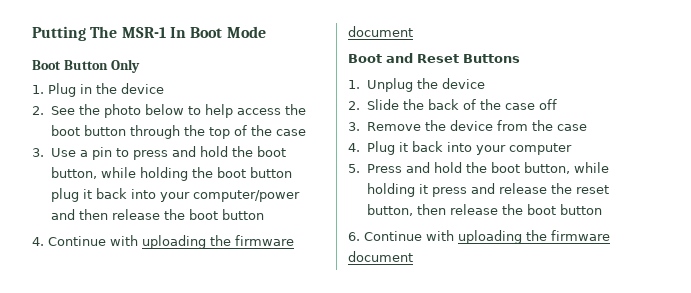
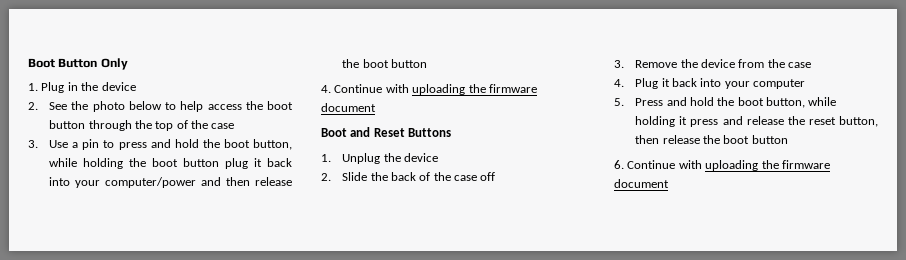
- Putting The MSR-1 In Boot Mode

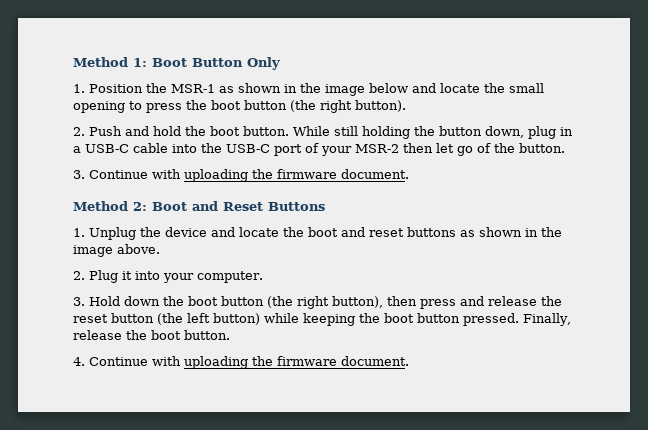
- Boot Button Only
+ Method 1: Boot Button Only
- 1. Plug in the device
- 2. See the photo below to help access the boot button through the top of the case
- 3. Use a pin to press and hold the boot button, while holding the boot button plug it back into your computer/power and then release the boot button
+ 1. Position the MSR-1 as shown in the image below and locate the small opening to press the boot button (the right button).
+ 2. Push and hold the boot button. While still holding the button down, plug in a USB-C cable into the USB-C port of your MSR-2 then let go of the button.
+ 3. Continue with uploading the firmware document.
+ Method 2: Boot and Reset Buttons
+ 1. Unplug the device and locate the boot and reset buttons as shown in the image above.
+ 2. Plug it into your computer.
+ 3. Hold down the boot button (the right button), then press and release the reset button (the left button) while keeping the boot button pressed. Finally, release the boot button.
- 4. Continue with uploading the firmware document
- Boot and Reset Buttons
- 1. Unplug the device
- 2. Slide the back of the case off
- 3. Remove the device from the case
- 4. Plug it back into your computer
- 5. Press and hold the boot button, while holding it press and release the reset button, then release the boot button
- 6. Continue with uploading the firmware document
+ 4. Continue with uploading the firmware document.

